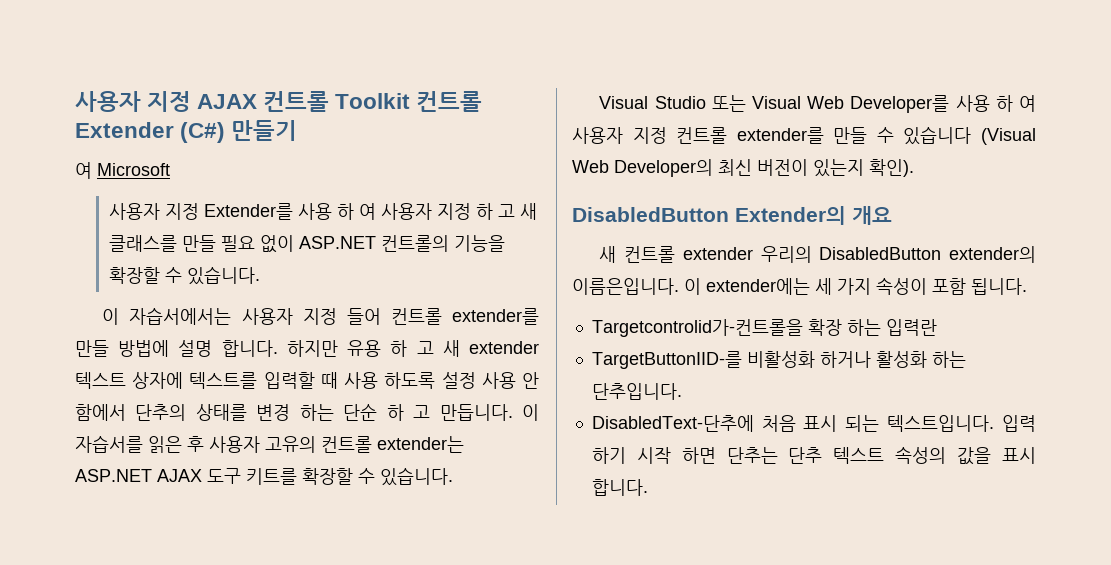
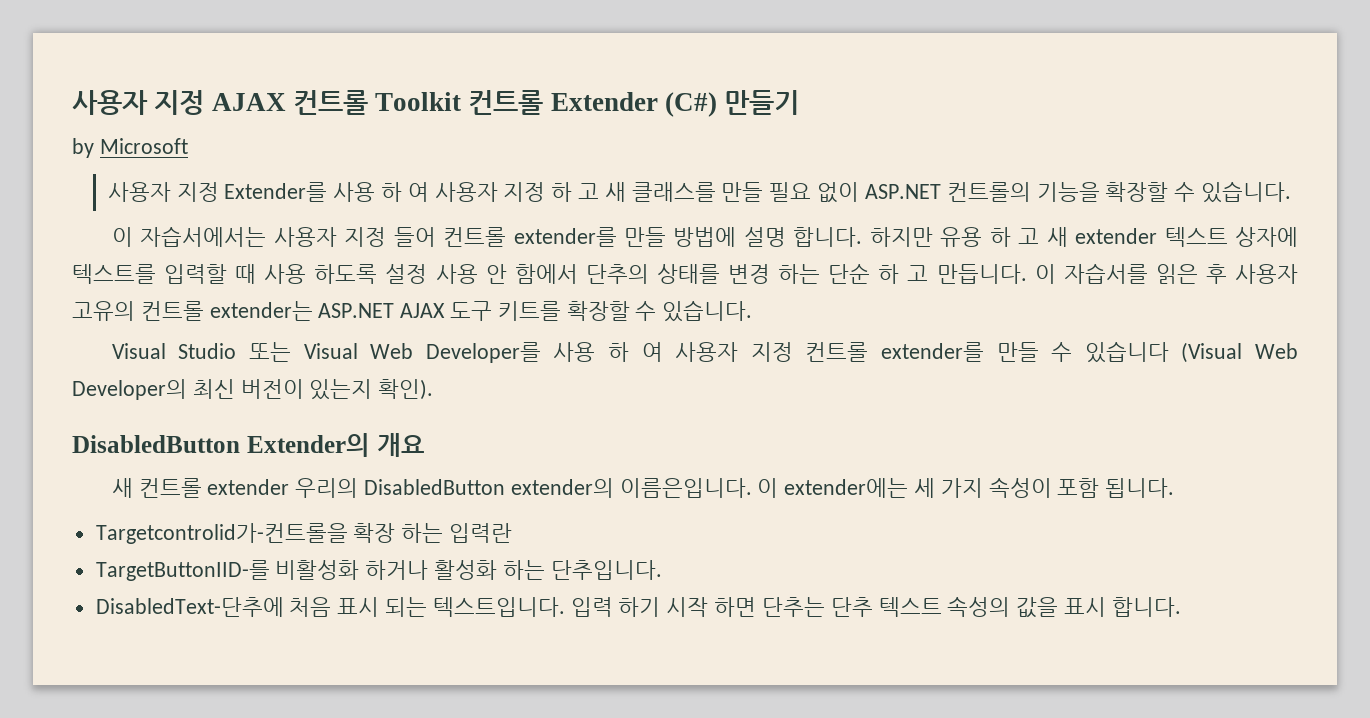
- 여 Microsoft
+ by Microsoft

